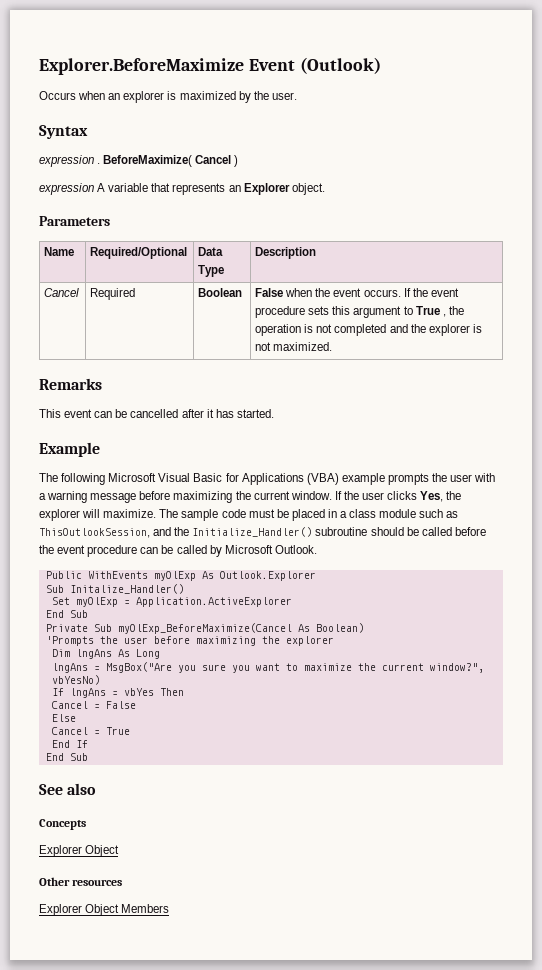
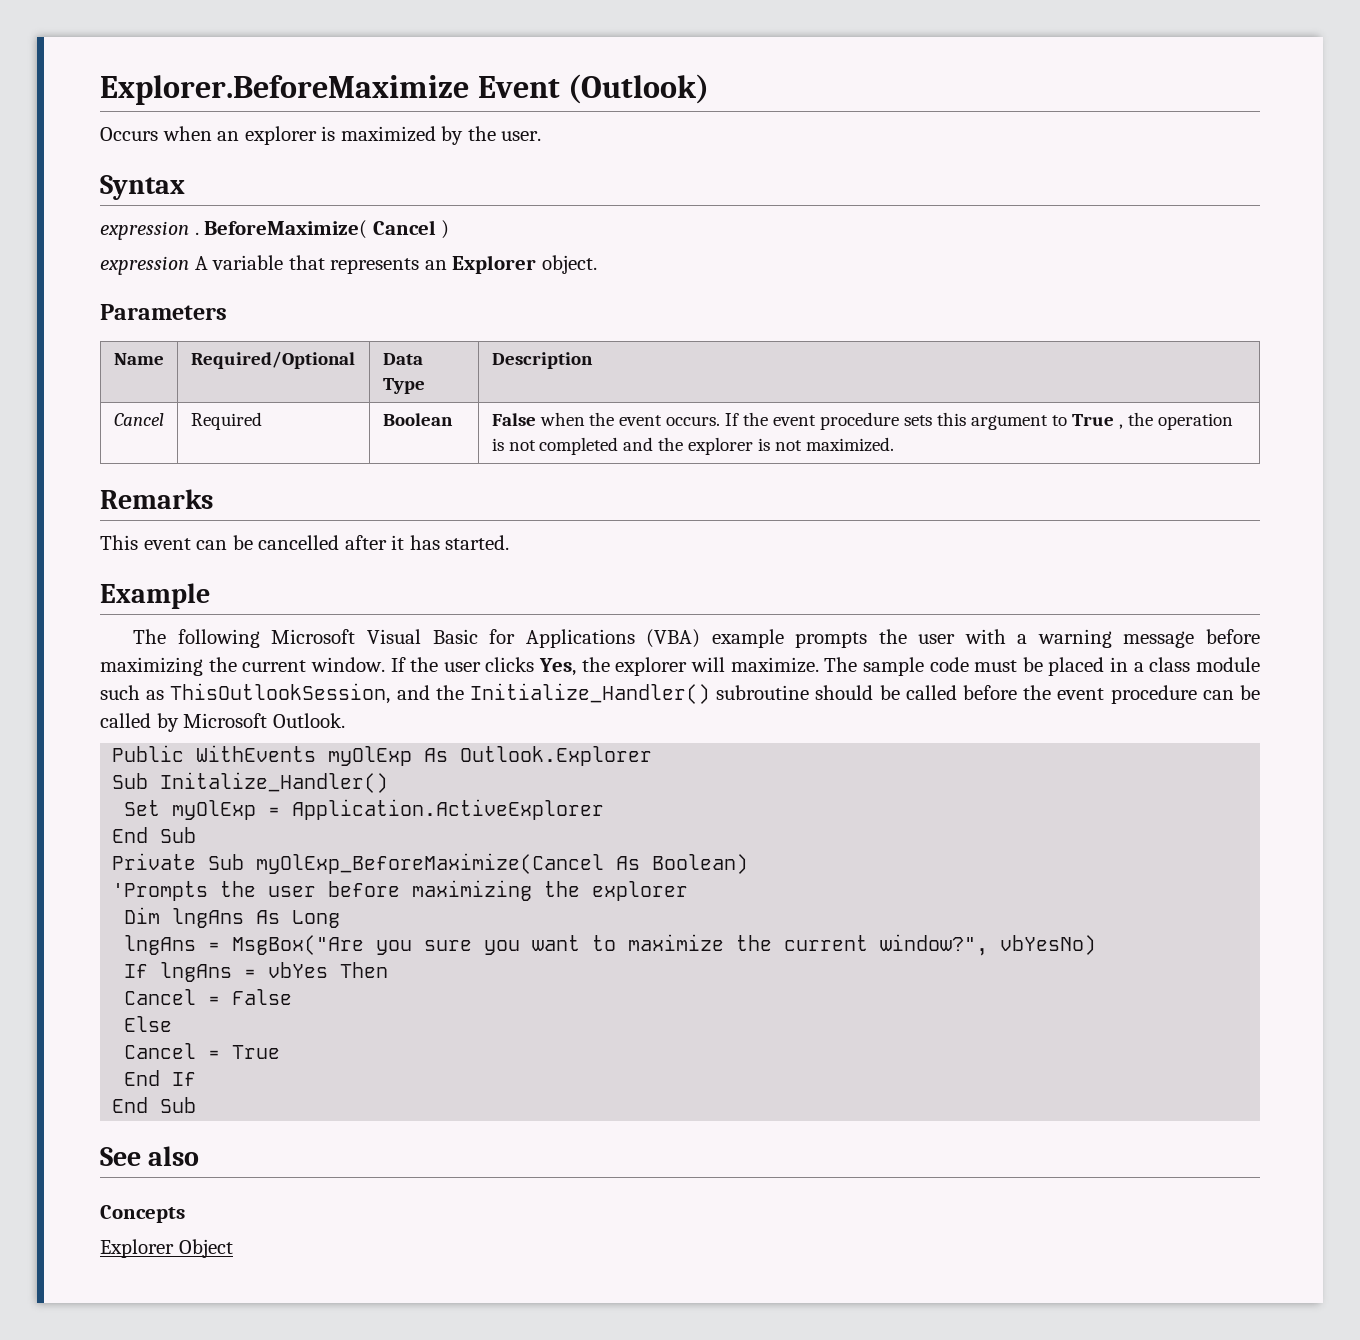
- Other resources
- Explorer Object Members

